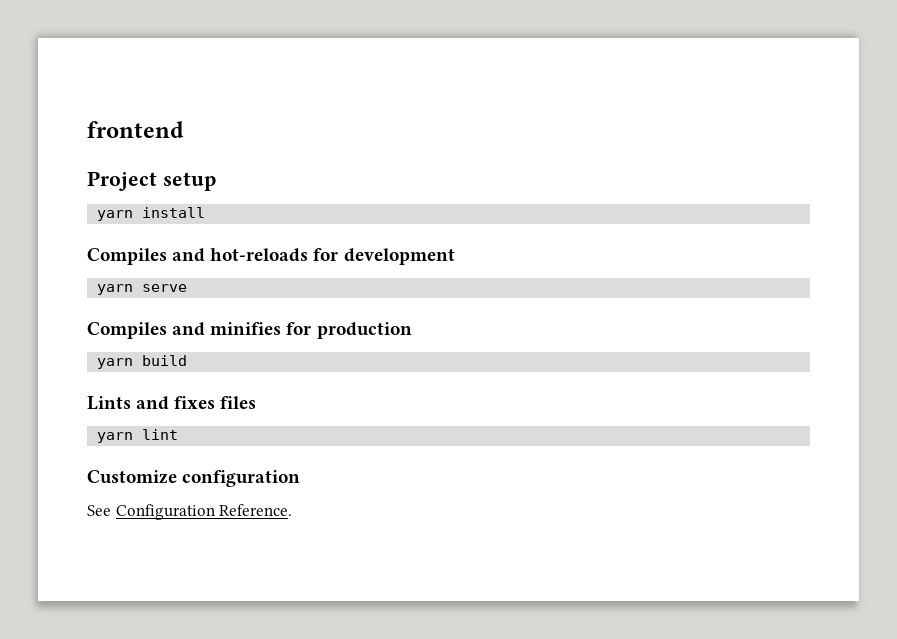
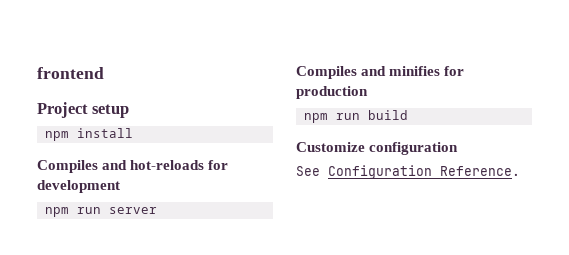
- yarn install
+ npm install
- yarn serve
+ npm run server
- yarn build
+ npm run build
- Lints and fixes files
- yarn lint

